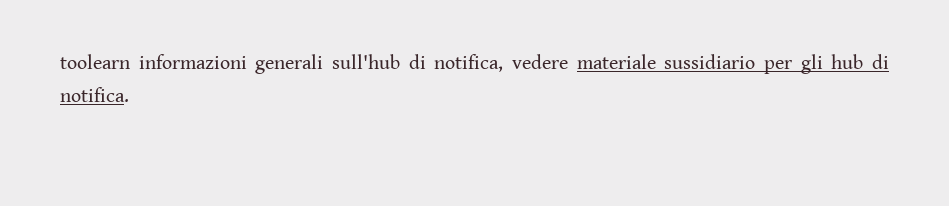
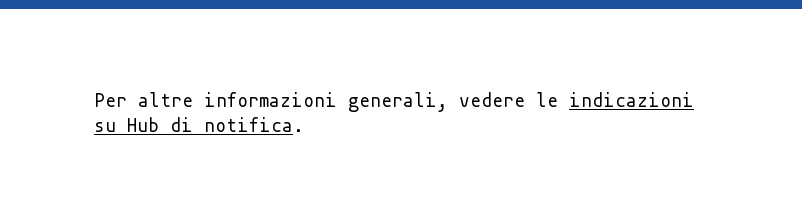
- toolearn informazioni generali sull'hub di notifica, vedere materiale sussidiario per gli hub di notifica.
+ Per altre informazioni generali, vedere le indicazioni su Hub di notifica.

